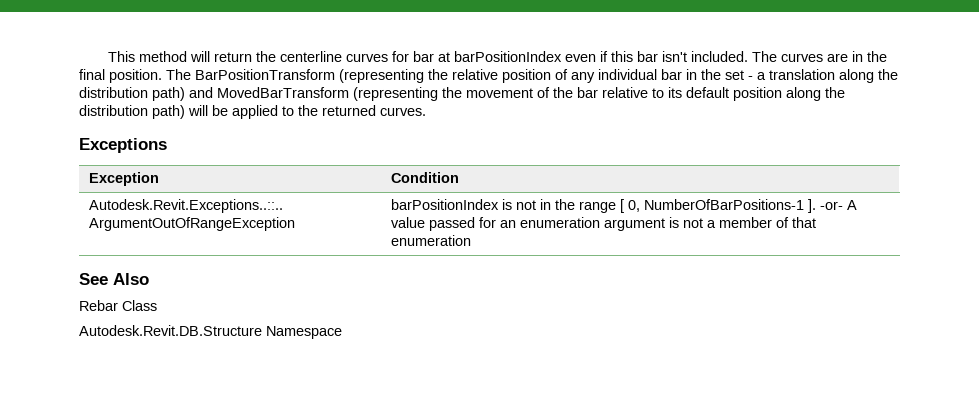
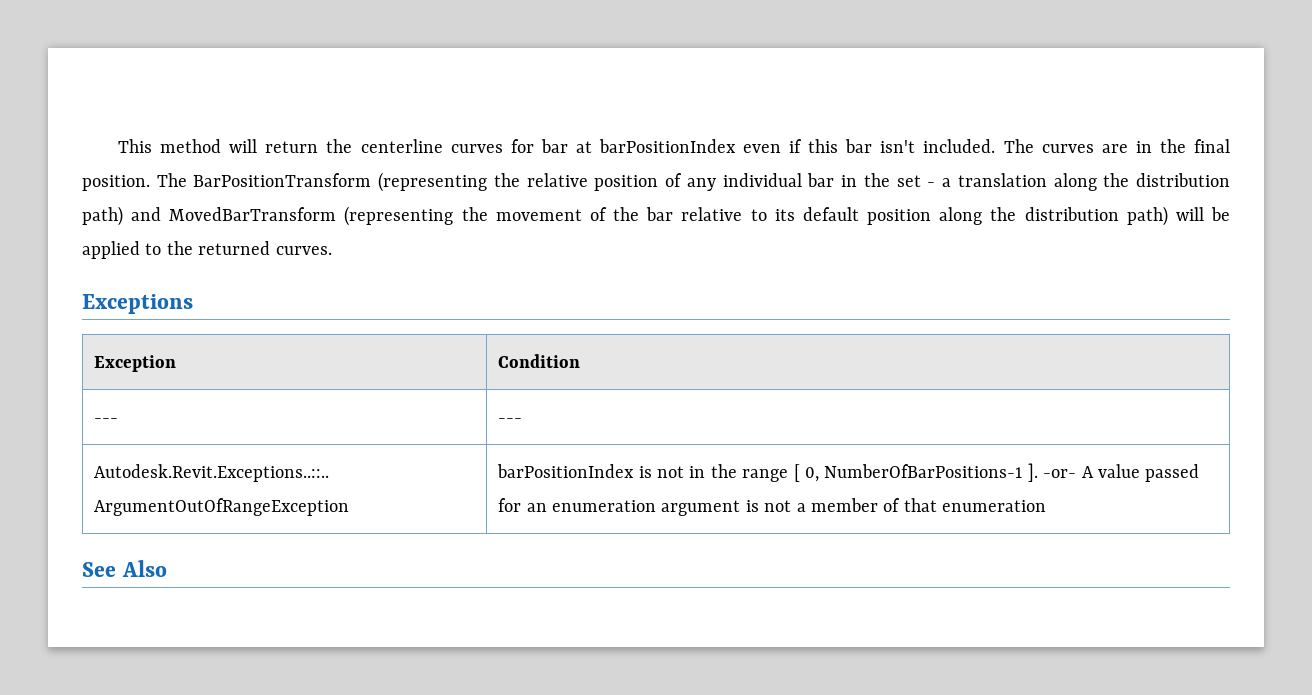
+ --- | ---
- Rebar Class
- Autodesk.Revit.DB.Structure Namespace

